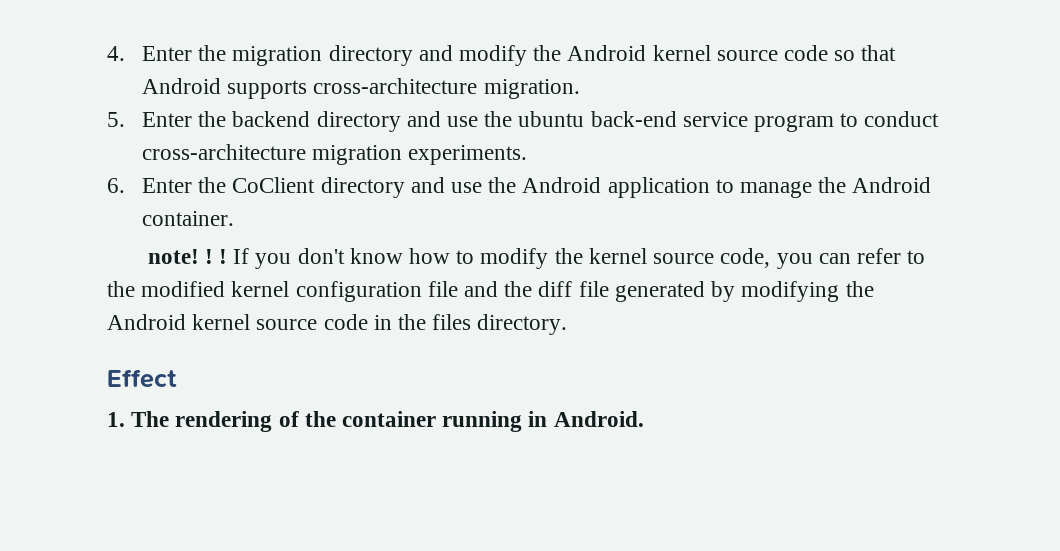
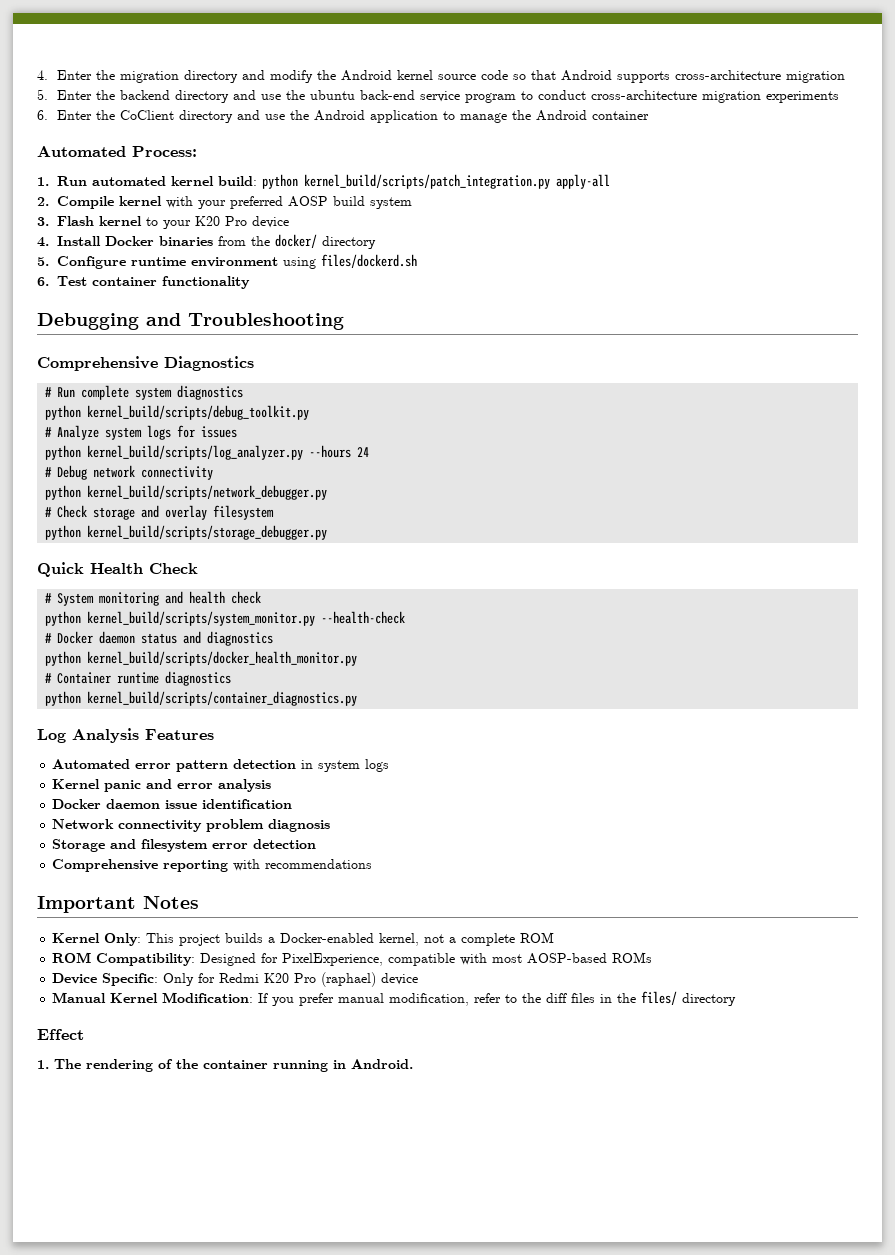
- 4. Enter the migration directory and modify the Android kernel source code so that Android supports cross-architecture migration.
+ 4. Enter the migration directory and modify the Android kernel source code so that Android supports cross-architecture migration
- 5. Enter the backend directory and use the ubuntu back-end service program to conduct cross-architecture migration experiments.
+ 5. Enter the backend directory and use the ubuntu back-end service program to conduct cross-architecture migration experiments
- 6. Enter the CoClient directory and use the Android application to manage the Android container.
- note! ! ! If you don't know how to modify the kernel source code, you can refer to the modified kernel configuration file and the diff file generated by modifying the Android kernel source code in the files directory.
+ 6. Enter the CoClient directory and use the Android application to manage the Android container
+ Automated Process:
+ 1. Run automated kernel build: python kernel_build/scripts/patch_integration.py apply-all
+ 2. Compile kernel with your preferred AOSP build system
+ 3. Flash kernel to your K20 Pro device
+ 4. Install Docker binaries from the docker/ directory
+ 5. Configure runtime environment using files/dockerd.sh
+ 6. Test container functionality
+ Debugging and Troubleshooting
+ Comprehensive Diagnostics
+ # Run complete system diagnostics
+ python kernel_build/scripts/debug_toolkit.py
+ # Analyze system logs for issues
+ python kernel_build/scripts/log_analyzer.py --hours 24
+ # Debug network connectivity
+ python kernel_build/scripts/network_debugger.py
+ # Check storage and overlay filesystem
+ python kernel_build/scripts/storage_debugger.py
+ Quick Health Check
+ # System monitoring and health check
+ python kernel_build/scripts/system_monitor.py --health-check
+ # Docker daemon status and diagnostics
+ python kernel_build/scripts/docker_health_monitor.py
+ # Container runtime diagnostics
+ python kernel_build/scripts/container_diagnostics.py
+ Log Analysis Features
+ Automated error pattern detection in system logs
+ Kernel panic and error analysis
+ Docker daemon issue identification
+ Network connectivity problem diagnosis
+ Storage and filesystem error detection
+ Comprehensive reporting with recommendations
+ Important Notes
+ Kernel Only: This project builds a Docker-enabled kernel, not a complete ROM
+ ROM Compatibility: Designed for PixelExperience, compatible with most AOSP-based ROMs
+ Device Specific: Only for Redmi K20 Pro (raphael) device
+ Manual Kernel Modification: If you prefer manual modification, refer to the diff files in the files/ directory

